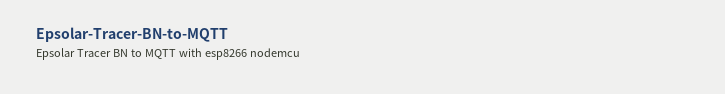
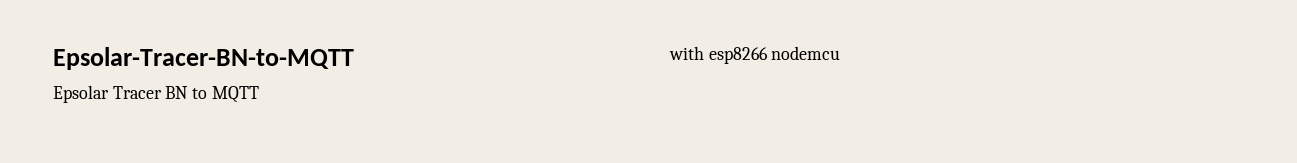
- Epsolar Tracer BN to MQTT with esp8266 nodemcu
+ Epsolar Tracer BN to MQTT
+ with esp8266 nodemcu

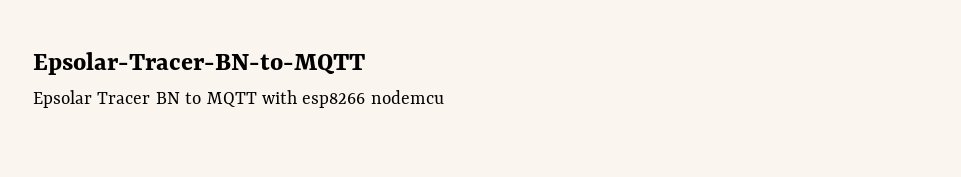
- Epsolar Tracer BN to MQTT
- with esp8266 nodemcu
+ Epsolar Tracer BN to MQTT with esp8266 nodemcu

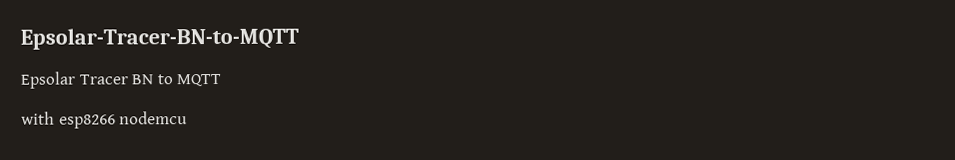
- Epsolar Tracer BN to MQTT with esp8266 nodemcu
+ Epsolar Tracer BN to MQTT
+ with esp8266 nodemcu

